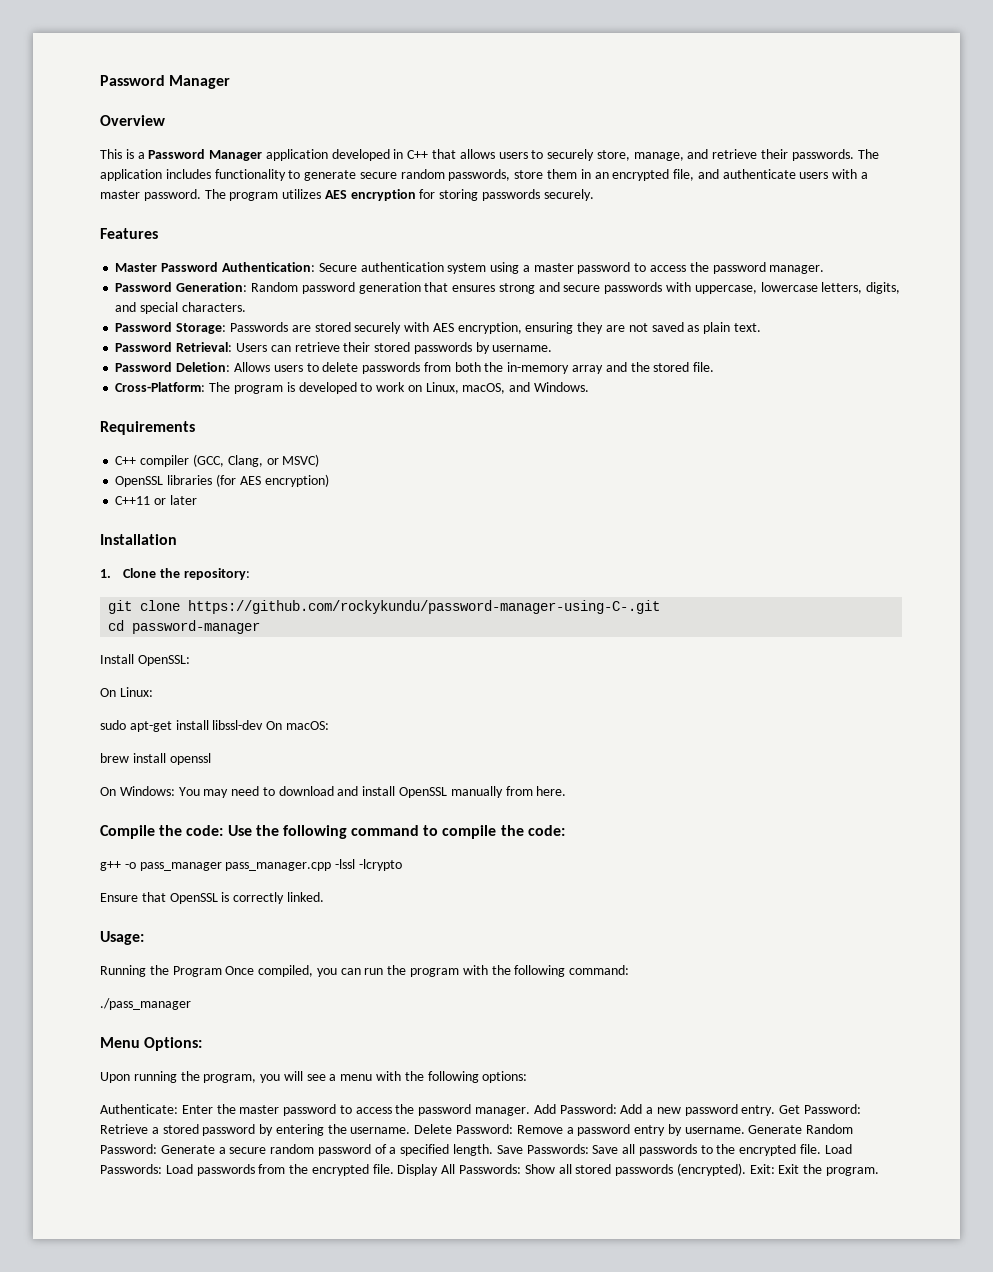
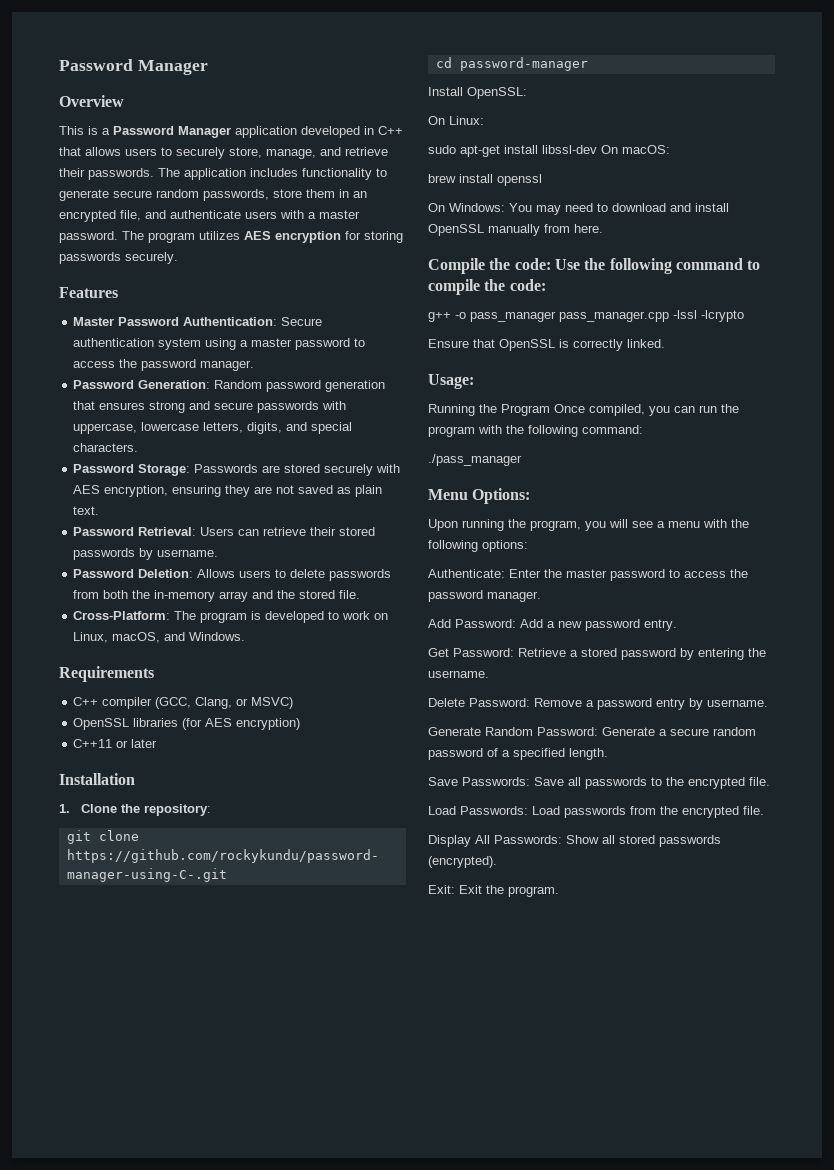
- Enter the master password to access the password manager. Add Password:
+ Enter the master password to access the password manager.
+ Add Password:
- Add a new password entry. Get Password:
+ Add a new password entry.
+ Get Password:
- Retrieve a stored password by entering the username. Delete Password:
+ Retrieve a stored password by entering the username.
+ Delete Password:
- Remove a password entry by username. Generate Random Password:
+ Remove a password entry by username.
+ Generate Random Password:
- Generate a secure random password of a specified length. Save Passwords:
+ Generate a secure random password of a specified length.
+ Save Passwords:
- Save all passwords to the encrypted file. Load Passwords:
+ Save all passwords to the encrypted file.
+ Load Passwords:
- Load passwords from the encrypted file. Display All Passwords:
+ Load passwords from the encrypted file.
+ Display All Passwords:
- Show all stored passwords (encrypted). Exit:
+ Show all stored passwords (encrypted).
+ Exit:

